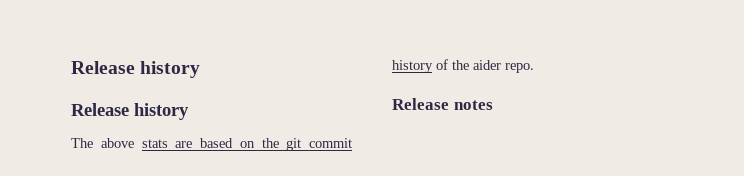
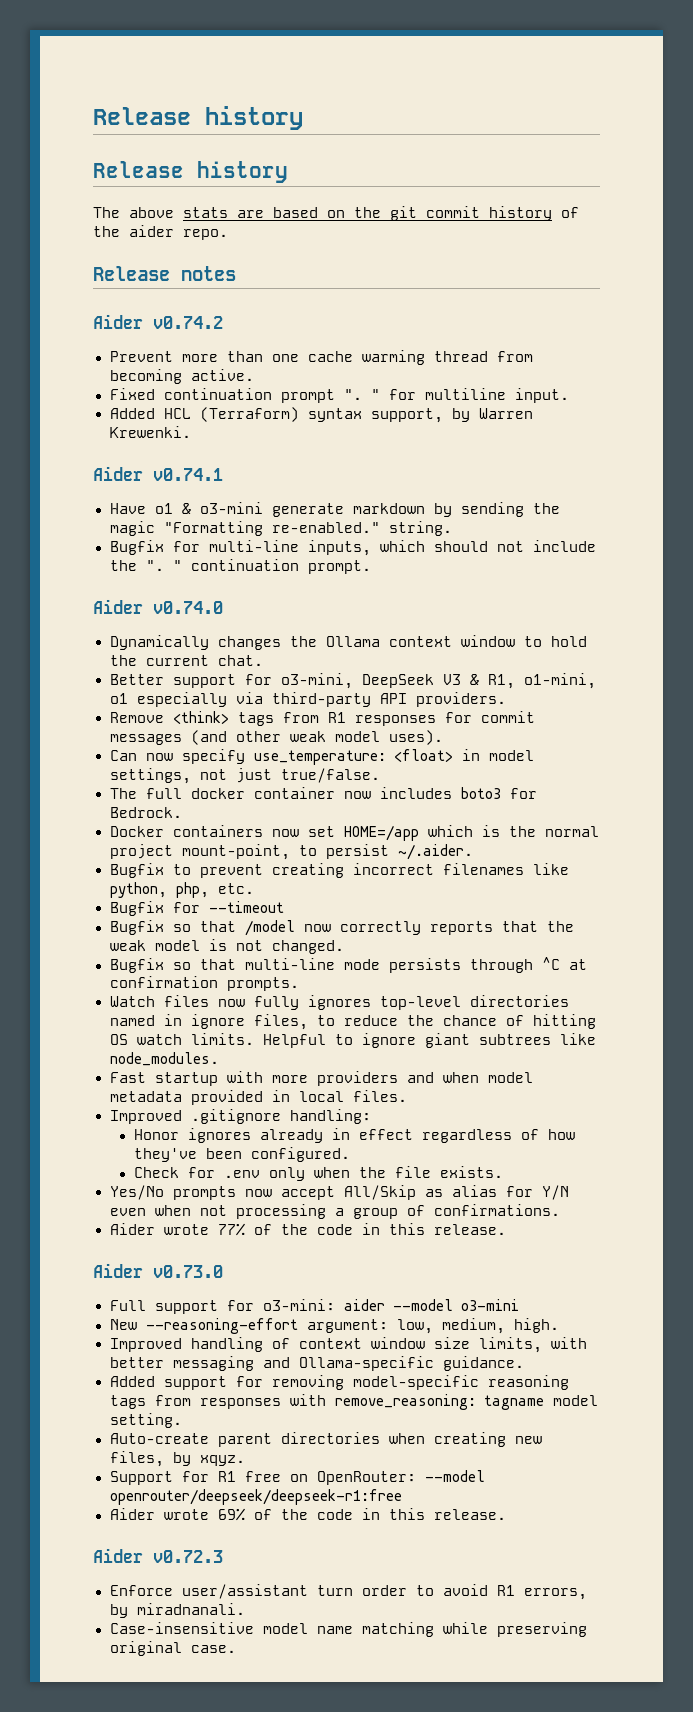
+ Aider v0.74.2
+ Prevent more than one cache warming thread from becoming active.
+ Fixed continuation prompt ". " for multiline input.
+ Added HCL (Terraform) syntax support, by Warren Krewenki.
+ Aider v0.74.1
+ Have o1 & o3-mini generate markdown by sending the magic "Formatting re-enabled." string.
+ Bugfix for multi-line inputs, which should not include the ". " continuation prompt.
+ Aider v0.74.0
+ Dynamically changes the Ollama context window to hold the current chat.
+ Better support for o3-mini, DeepSeek V3 & R1, o1-mini, o1 especially via third-party API providers.
+ Remove <think> tags from R1 responses for commit messages (and other weak model uses).
+ Can now specify use_temperature: <float> in model settings, not just true/false.
+ The full docker container now includes boto3 for Bedrock.
+ Docker containers now set HOME=/app which is the normal project mount-point, to persist ~/.aider.
+ Bugfix to prevent creating incorrect filenames like python, php, etc.
+ Bugfix for --timeout
+ Bugfix so that /model now correctly reports that the weak model is not changed.
+ Bugfix so that multi-line mode persists through ^C at confirmation prompts.
+ Watch files now fully ignores top-level directories named in ignore files, to reduce the chance of hitting OS watch limits. Helpful to ignore giant subtrees like node_modules.
+ Fast startup with more providers and when model metadata provided in local files.
+ Improved .gitignore handling:
+ Honor ignores already in effect regardless of how they've been configured.
+ Check for .env only when the file exists.
+ Yes/No prompts now accept All/Skip as alias for Y/N even when not processing a group of confirmations.
+ Aider wrote 77% of the code in this release.
+ Aider v0.73.0
+ Full support for o3-mini: aider --model o3-mini
+ New --reasoning-effort argument: low, medium, high.
+ Improved handling of context window size limits, with better messaging and Ollama-specific guidance.
+ Added support for removing model-specific reasoning tags from responses with remove_reasoning: tagname model setting.
+ Auto-create parent directories when creating new files, by xqyz.
+ Support for R1 free on OpenRouter: --model openrouter/deepseek/deepseek-r1:free
+ Aider wrote 69% of the code in this release.
+ Aider v0.72.3
+ Enforce user/assistant turn order to avoid R1 errors, by miradnanali.
+ Case-insensitive model name matching while preserving original case.

